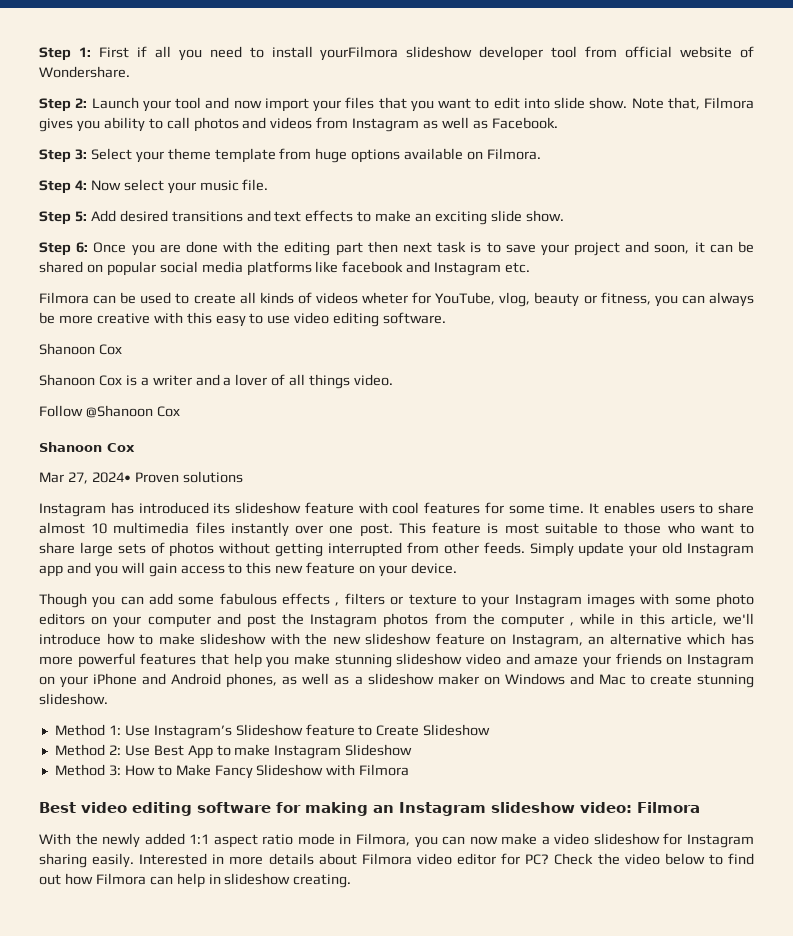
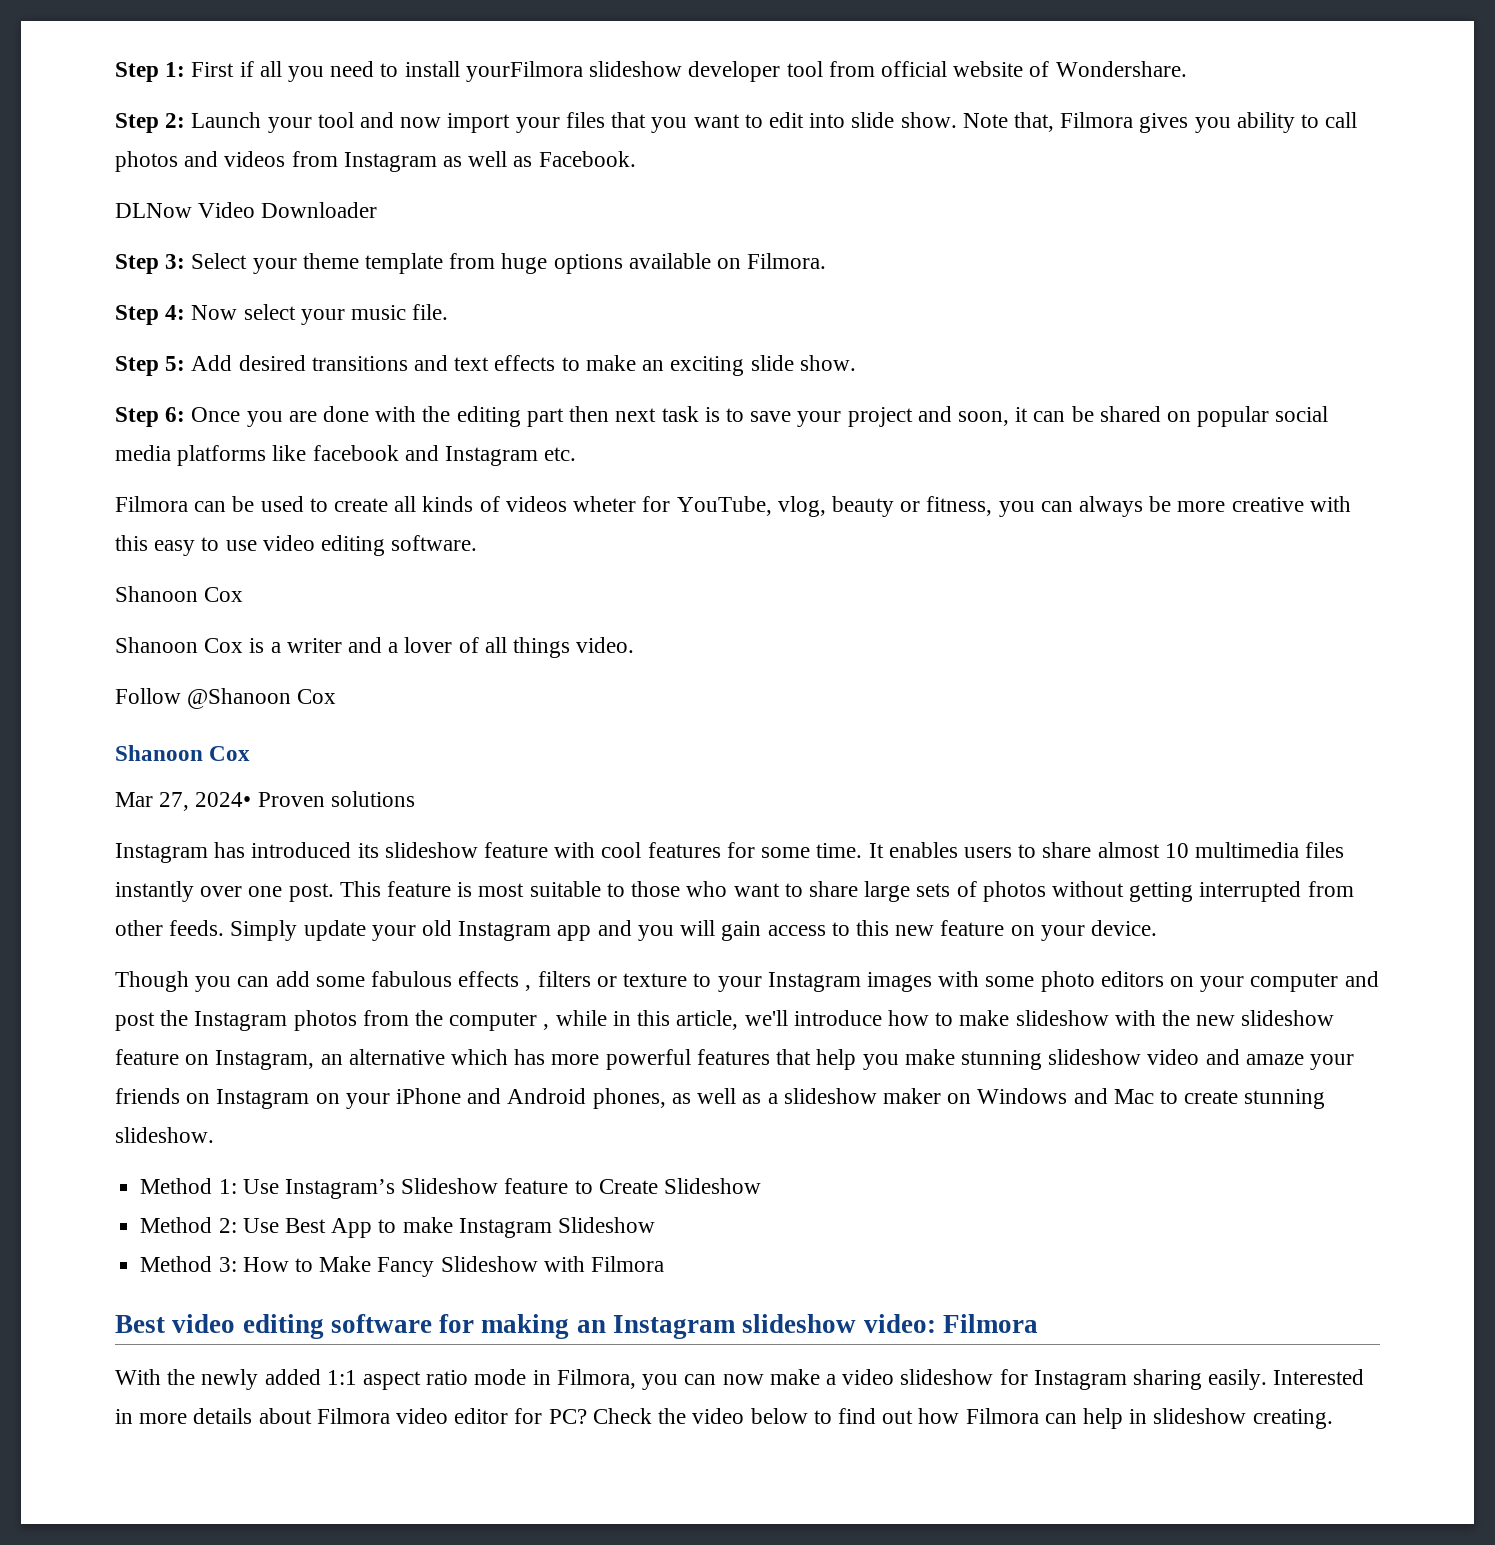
+ DLNow Video Downloader

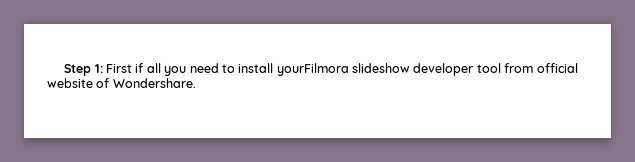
- Step 2: Launch your tool and now import your files that you want to edit into slide show. Note that, Filmora gives you ability to call photos and videos from Instagram as well as Facebook.
- DLNow Video Downloader
- Step 3: Select your theme template from huge options available on Filmora.
- Step 4: Now select your music file.
- Step 5: Add desired transitions and text effects to make an exciting slide show.
- Step 6: Once you are done with the editing part then next task is to save your project and soon, it can be shared on popular social media platforms like facebook and Instagram etc.
- Filmora can be used to create all kinds of videos wheter for YouTube, vlog, beauty or fitness, you can always be more creative with this easy to use video editing software.
- Shanoon Cox
- Shanoon Cox is a writer and a lover of all things video.
- Follow @Shanoon Cox
- Shanoon Cox
- Mar 27, 2024• Proven solutions
- Instagram has introduced its slideshow feature with cool features for some time. It enables users to share almost 10 multimedia files instantly over one post. This feature is most suitable to those who want to share large sets of photos without getting interrupted from other feeds. Simply update your old Instagram app and you will gain access to this new feature on your device.
- Though you can add some fabulous effects , filters or texture to your Instagram images with some photo editors on your computer and post the Instagram photos from the computer , while in this article, we'll introduce how to make slideshow with the new slideshow feature on Instagram, an alternative which has more powerful features that help you make stunning slideshow video and amaze your friends on Instagram on your iPhone and Android phones, as well as a slideshow maker on Windows and Mac to create stunning slideshow.
- Method 1: Use Instagram’s Slideshow feature to Create Slideshow
- Method 2: Use Best App to make Instagram Slideshow
- Method 3: How to Make Fancy Slideshow with Filmora
- Best video editing software for making an Instagram slideshow video: Filmora
- With the newly added 1:1 aspect ratio mode in Filmora, you can now make a video slideshow for Instagram sharing easily. Interested in more details about Filmora video editor for PC? Check the video below to find out how Filmora can help in slideshow creating.

